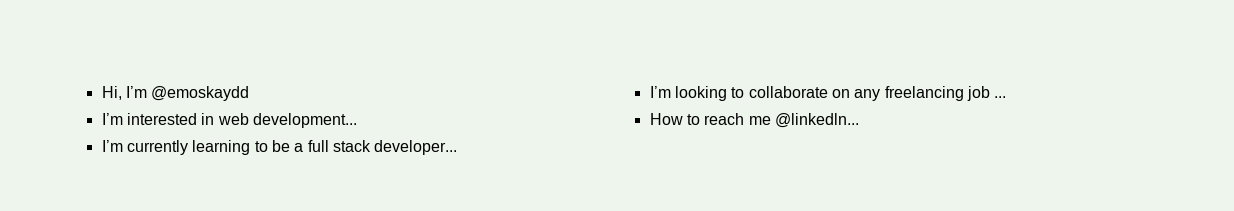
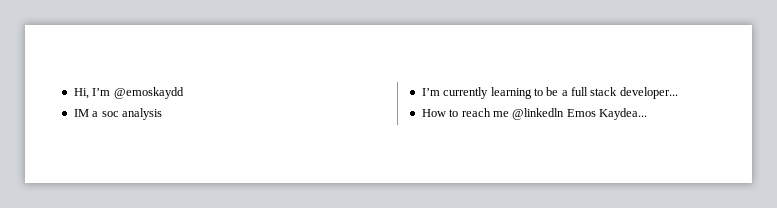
- I’m interested in web development...
+ IM a soc analysis
- I’m looking to collaborate on any freelancing job ...
- How to reach me @linkedln...
+ How to reach me @linkedln Emos Kaydea...

